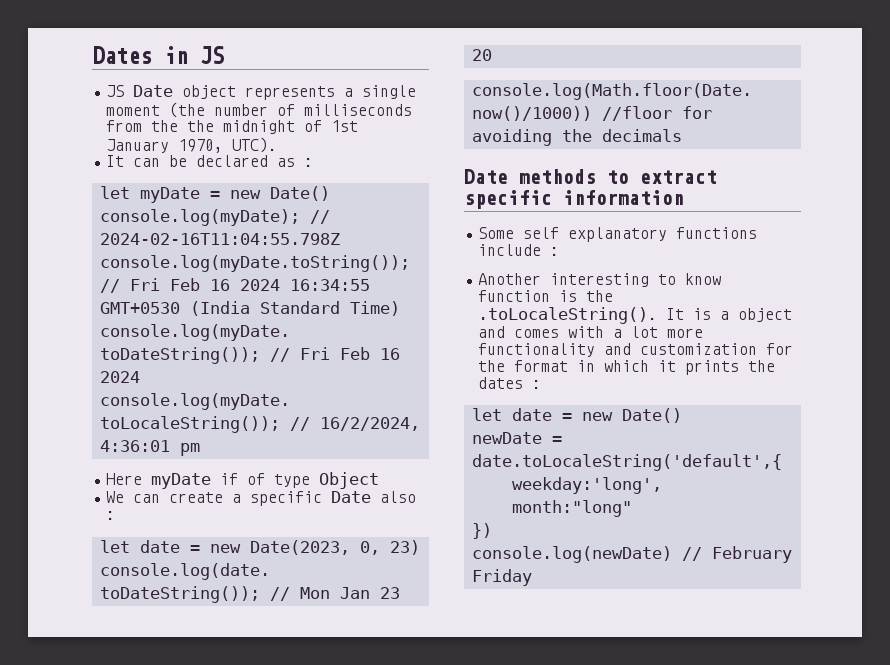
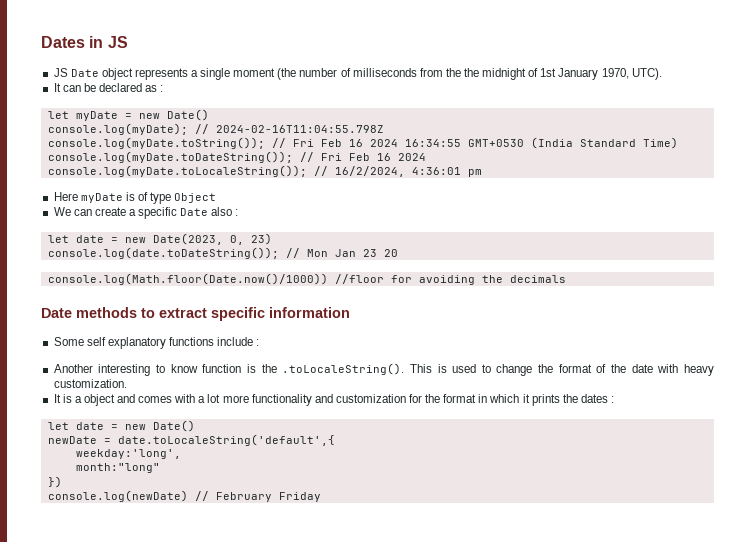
- Here myDate if of type Object
+ Here myDate is of type Object
- Another interesting to know function is the .toLocaleString(). It is a object and comes with a lot more functionality and customization for the format in which it prints the dates :
+ Another interesting to know function is the .toLocaleString(). This is used to change the format of the date with heavy customization.
+ It is a object and comes with a lot more functionality and customization for the format in which it prints the dates :

